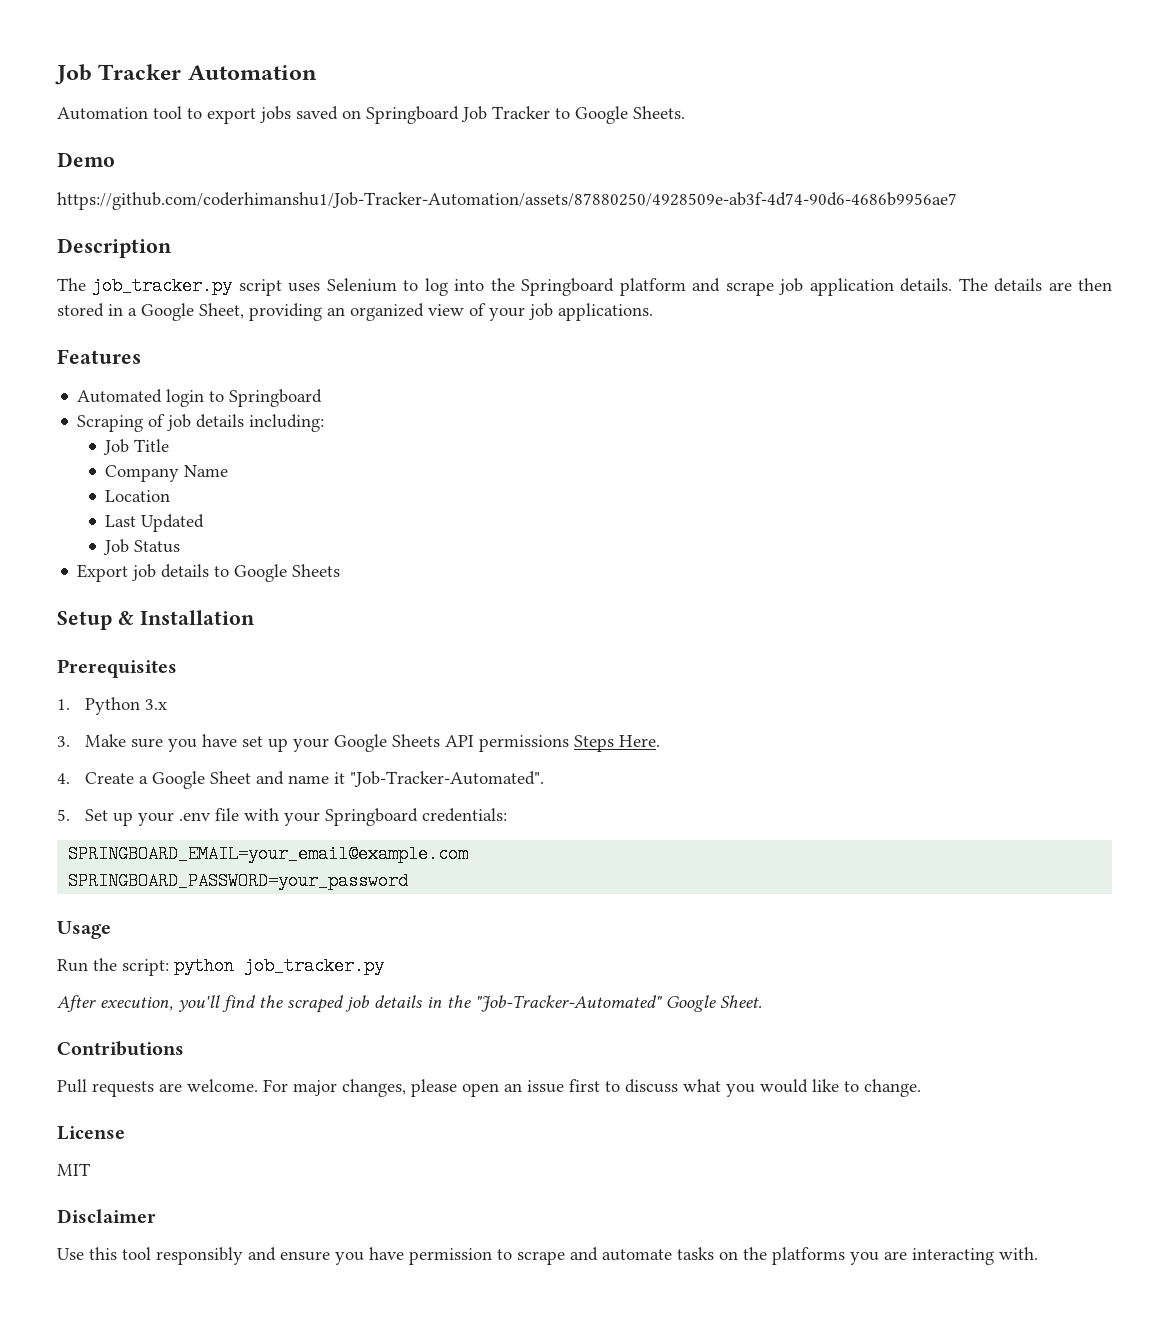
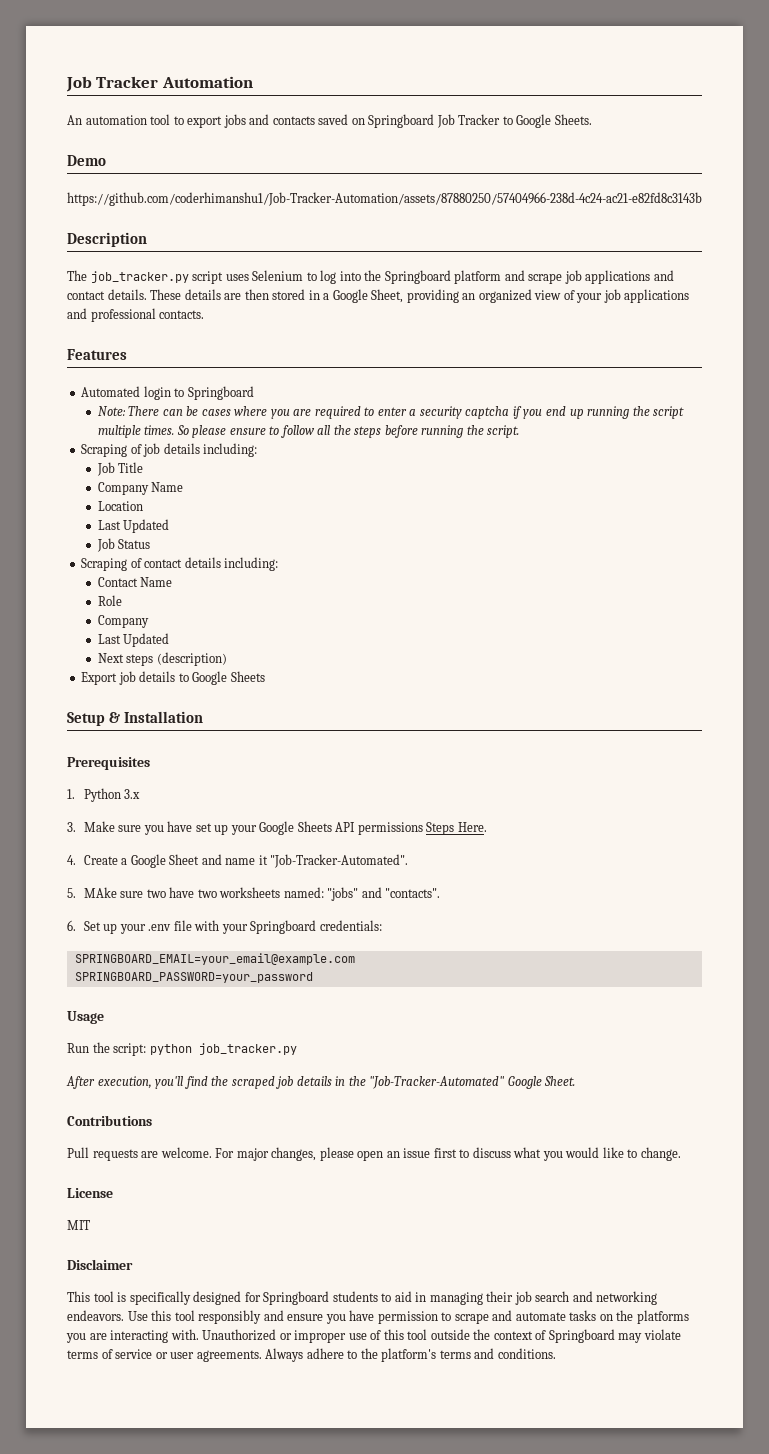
- Automation tool to export jobs saved on Springboard Job Tracker to Google Sheets.
+ An automation tool to export jobs and contacts saved on Springboard Job Tracker to Google Sheets.
- https://github.com/coderhimanshu1/Job-Tracker-Automation/assets/87880250/4928509e-ab3f-4d74-90d6-4686b9956ae7
+ https://github.com/coderhimanshu1/Job-Tracker-Automation/assets/87880250/57404966-238d-4c24-ac21-e82fd8c3143b
- The job_tracker.py script uses Selenium to log into the Springboard platform and scrape job application details. The details are then stored in a Google Sheet, providing an organized view of your job applications.
+ The job_tracker.py script uses Selenium to log into the Springboard platform and scrape job applications and contact details. These details are then stored in a Google Sheet, providing an organized view of your job applications and professional contacts.
+ Note: There can be cases where you are required to enter a security captcha if you end up running the script multiple times. So please ensure to follow all the steps before running the script.
+ Scraping of contact details including:
+ Contact Name
+ Role
+ Company
+ Last Updated
+ Next steps (description)
- 5. Set up your .env file with your Springboard credentials:
+ 5. MAke sure two have two worksheets named: "jobs" and "contacts".
+ 6. Set up your .env file with your Springboard credentials:
+ This tool is specifically designed for Springboard students to aid in managing their job search and networking endeavors.
+ Unauthorized or improper use of this tool outside the context of Springboard may violate terms of service or user agreements. Always adhere to the platform's terms and conditions.

